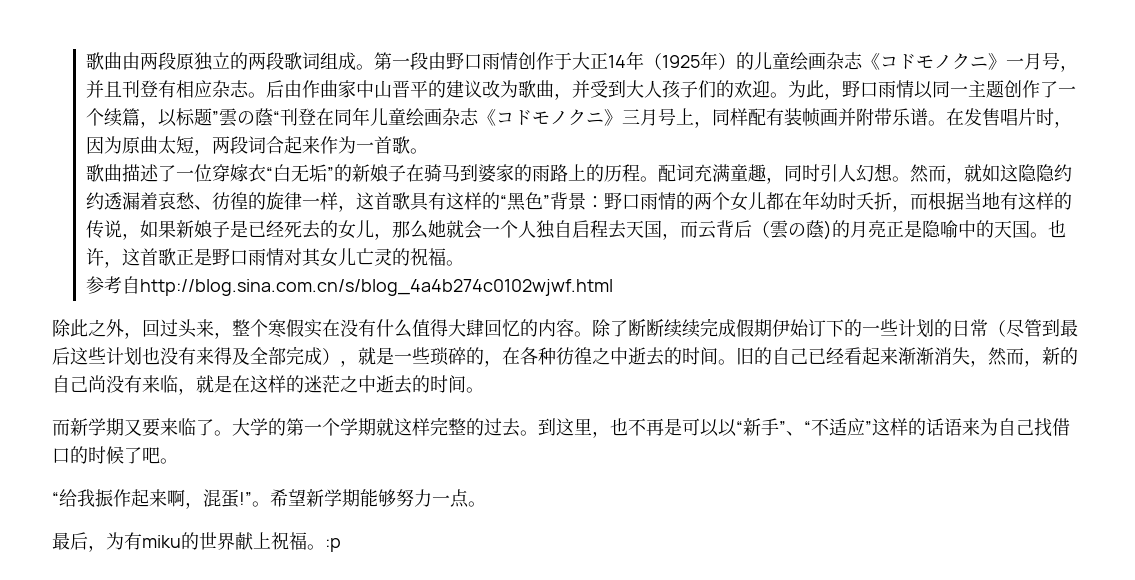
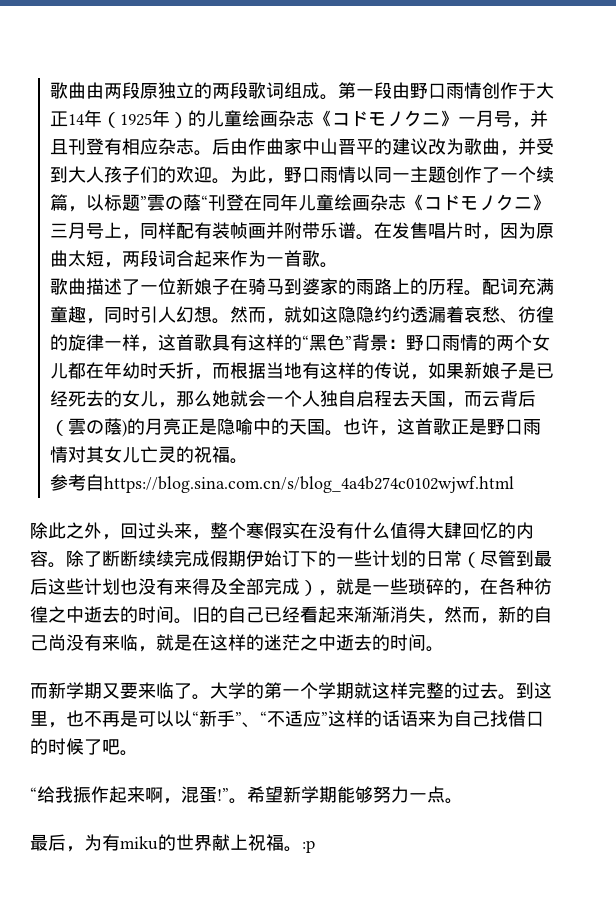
- 歌曲描述了一位穿嫁衣“白无垢”的新娘子在骑马到婆家的雨路上的历程。
+ 歌曲描述了一位新娘子在骑马到婆家的雨路上的历程。
- 参考自http://blog.sina.com.cn/s/blog_4a4b274c0102wjwf.html
+ 参考自https://blog.sina.com.cn/s/blog_4a4b274c0102wjwf.html

